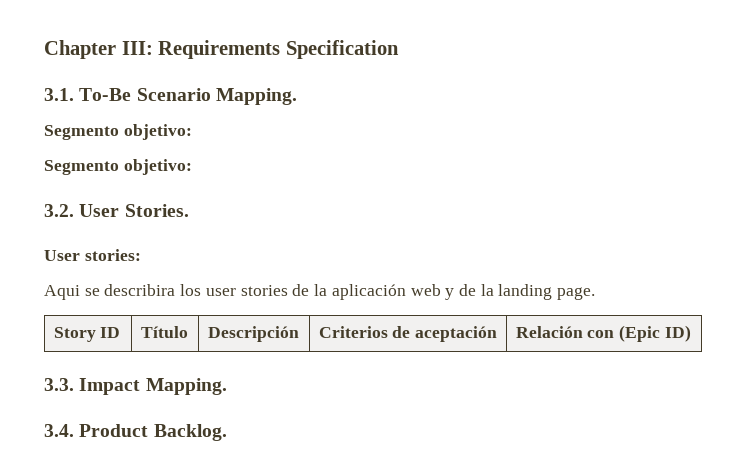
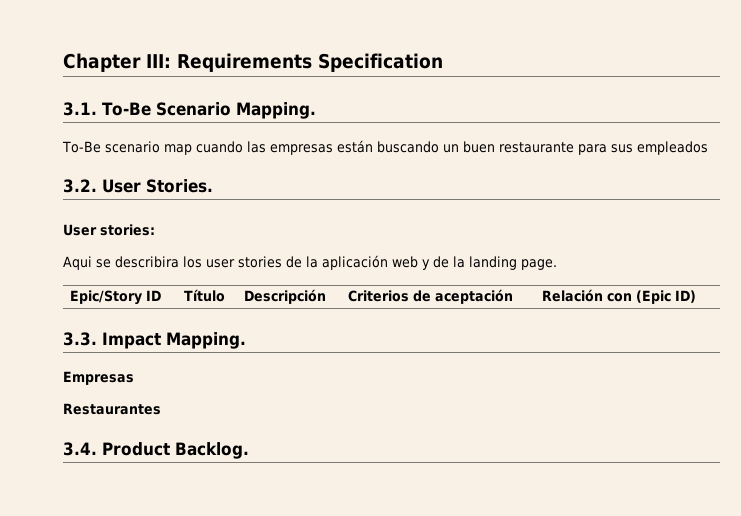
  3.1. To-Be Scenario Mapping.
- Segmento objetivo:
- Segmento objetivo:
+ To-Be scenario map cuando las empresas están buscando un buen restaurante para sus empleados
- Story ID | Título | Descripción | Criterios de aceptación | Relación con (Epic ID)
+ Epic/Story ID | Título | Descripción | Criterios de aceptación | Relación con (Epic ID)
+ Empresas
+ Restaurantes

